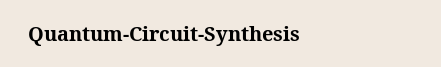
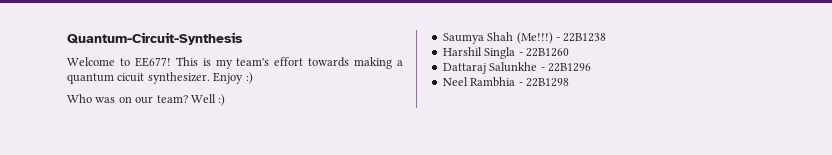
+ Welcome to EE677! This is my team's effort towards making a quantum cicuit synthesizer. Enjoy :)
+ Who was on our team? Well :)
+ Saumya Shah (Me!!!) - 22B1238
+ Harshil Singla - 22B1260
+ Dattaraj Salunkhe - 22B1296
+ Neel Rambhia - 22B1298

